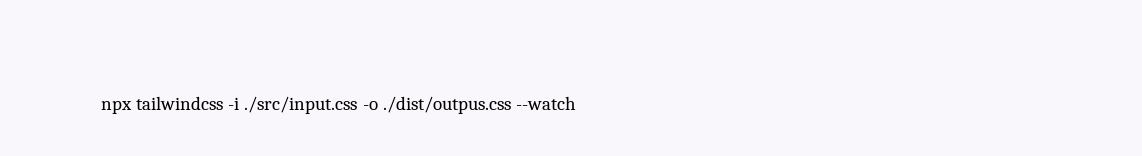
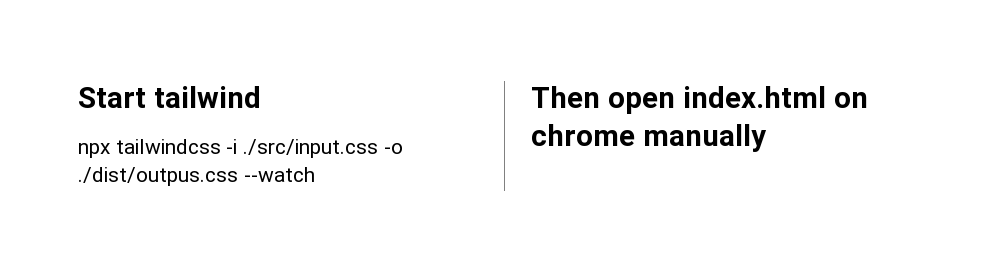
+ Start tailwind
+ Then open index.html on chrome manually

